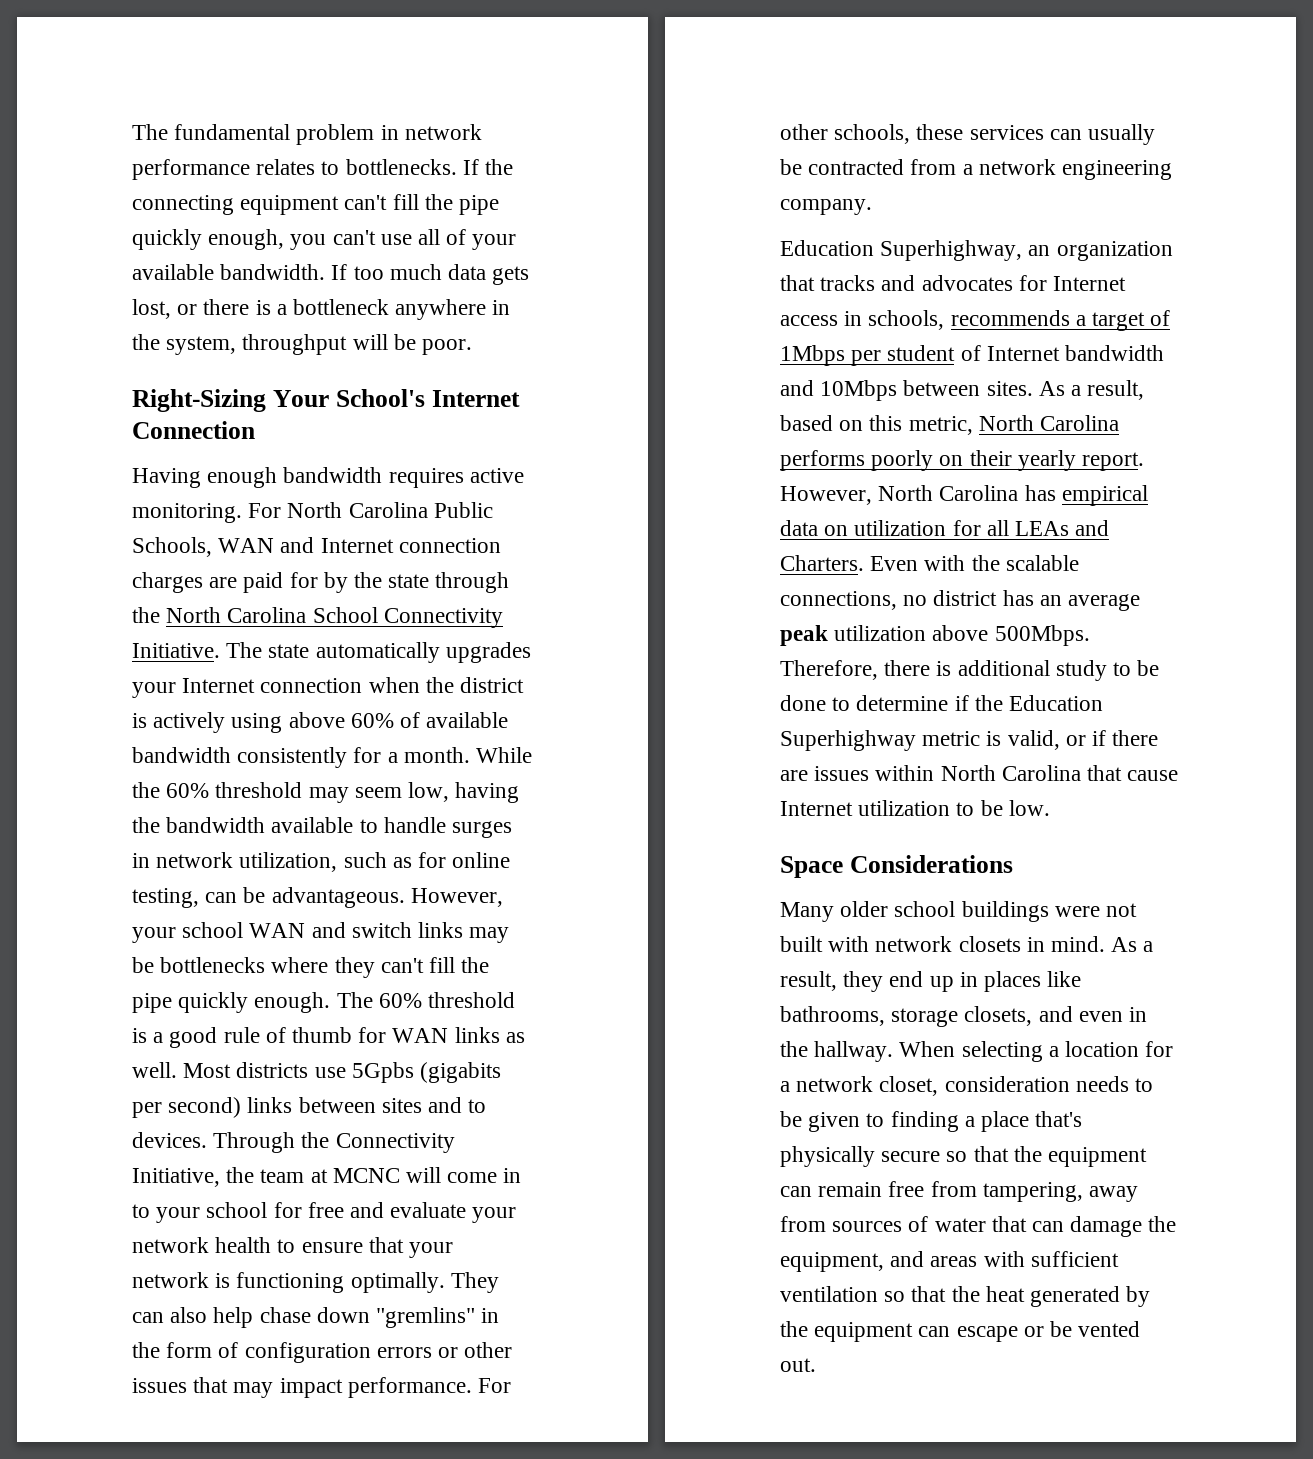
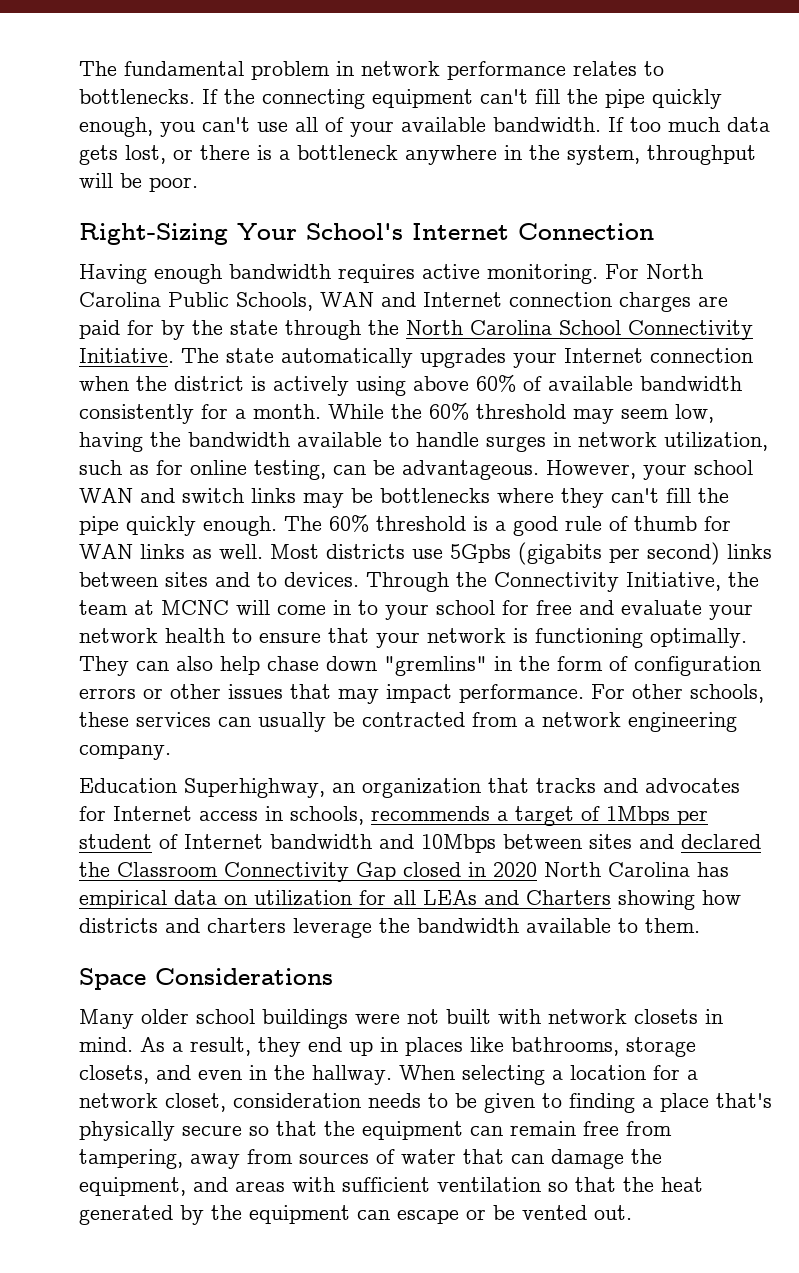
- Education Superhighway, an organization that tracks and advocates for Internet access in schools, recommends a target of 1Mbps per student of Internet bandwidth and 10Mbps between sites. As a result, based on this metric, North Carolina performs poorly on their yearly report. However, North Carolina has empirical data on utilization for all LEAs and Charters. Even with the scalable connections, no district has an average peak utilization above 500Mbps. Therefore, there is additional study to be done to determine if the Education Superhighway metric is valid, or if there are issues within North Carolina that cause Internet utilization to be low.
+ Education Superhighway, an organization that tracks and advocates for Internet access in schools, recommends a target of 1Mbps per student of Internet bandwidth and 10Mbps between sites and declared the Classroom Connectivity Gap closed in 2020 North Carolina has empirical data on utilization for all LEAs and Charters showing how districts and charters leverage the bandwidth available to them.

